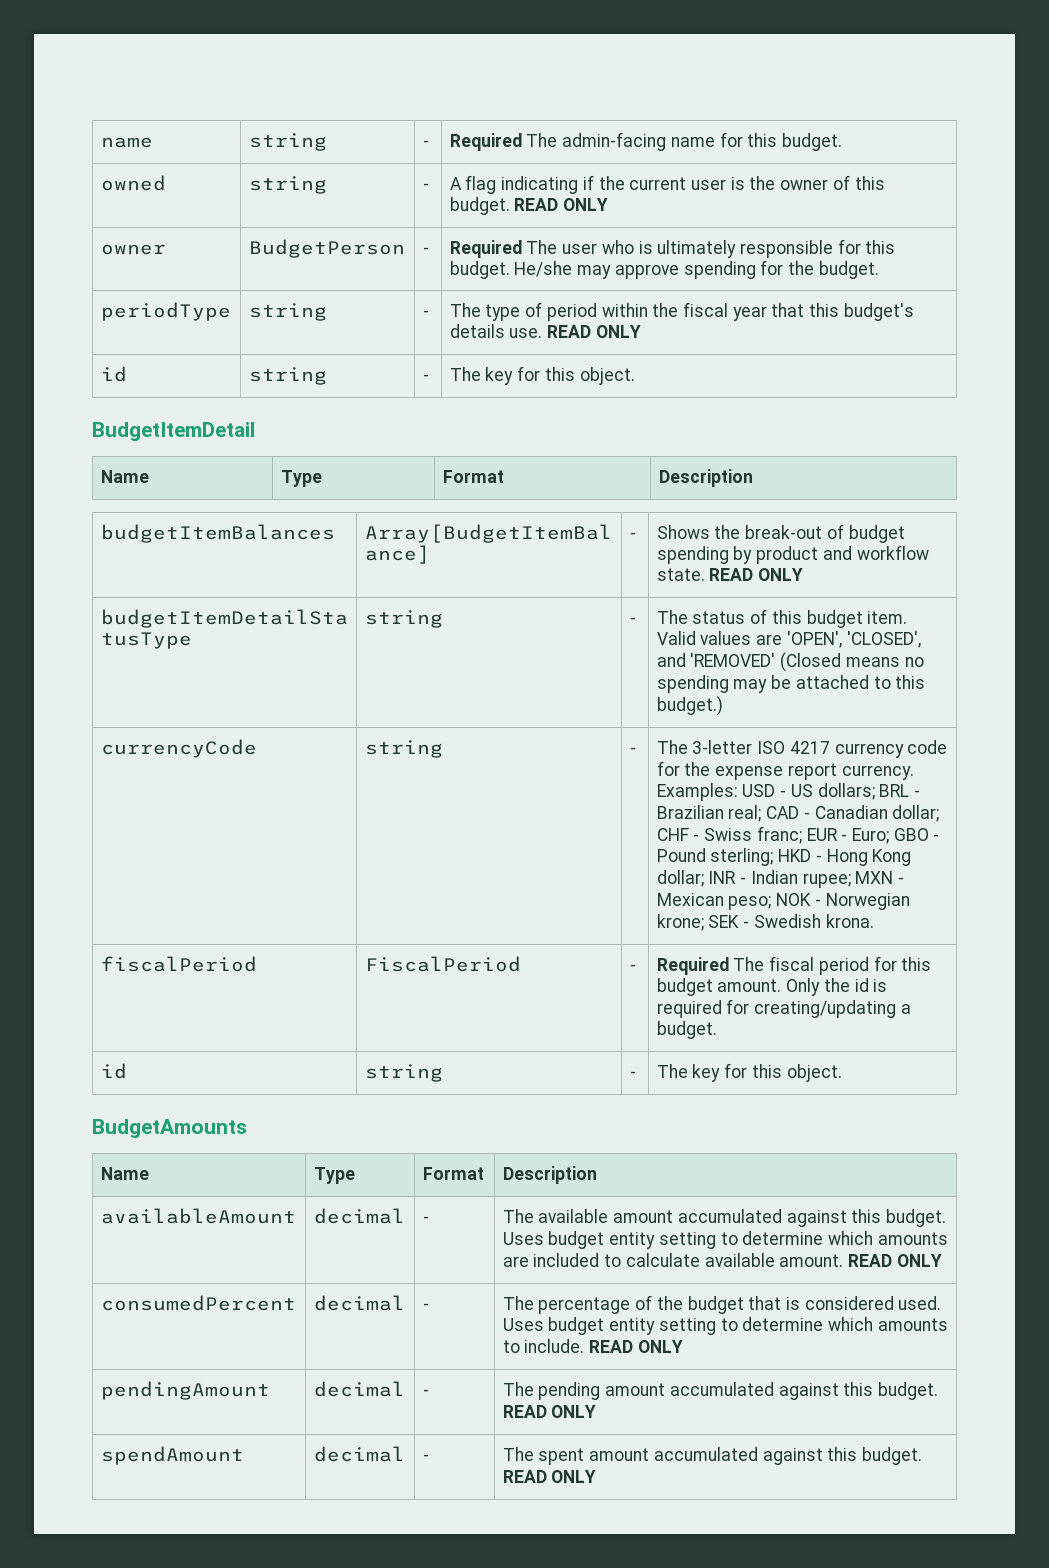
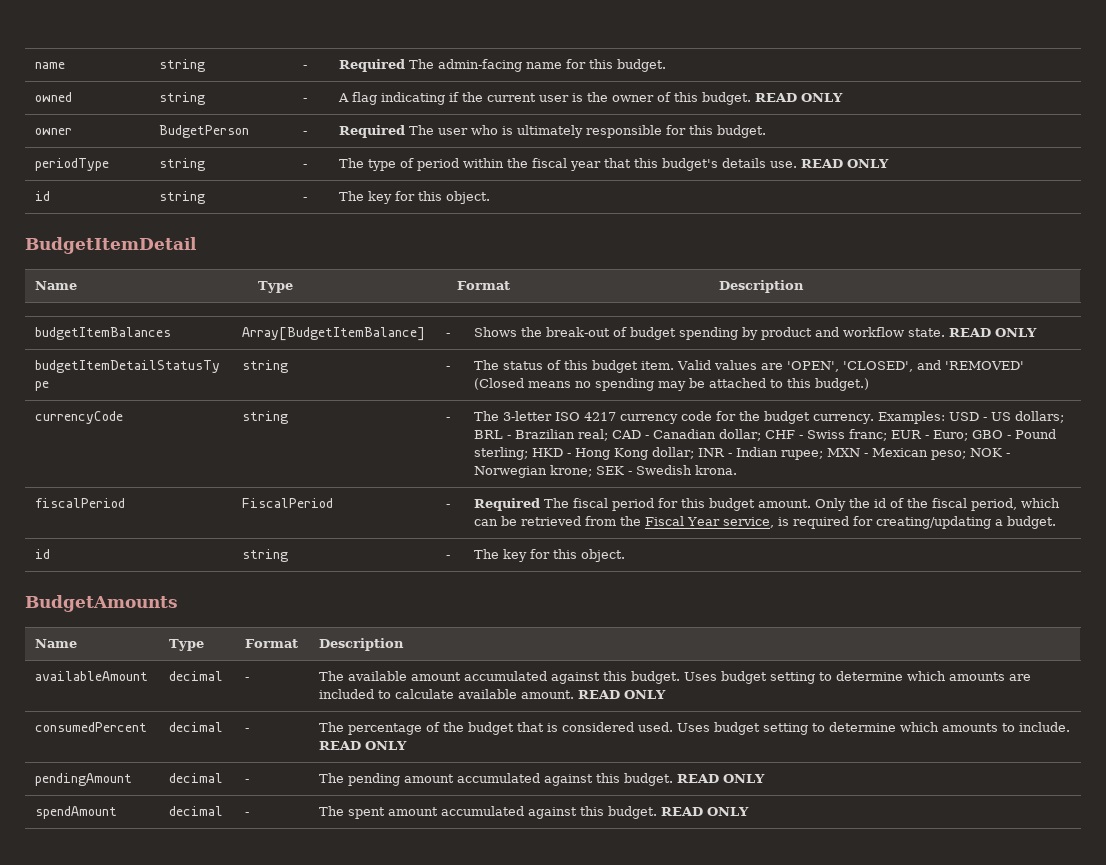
- owner | BudgetPerson | - | Required The user who is ultimately responsible for this budget. He/she may approve spending for the budget.
+ owner | BudgetPerson | - | Required The user who is ultimately responsible for this budget.
- The 3-letter ISO 4217 currency code for the expense report currency.
+ The 3-letter ISO 4217 currency code for the budget currency.
- fiscalPeriod | FiscalPeriod | - | Required The fiscal period for this budget amount. Only the id is required for creating/updating a budget.
+ fiscalPeriod | FiscalPeriod | - | Required The fiscal period for this budget amount. Only the id of the fiscal period, which can be retrieved from the Fiscal Year service, is required for creating/updating a budget.
- availableAmount | decimal | - | The available amount accumulated against this budget. Uses budget entity setting to determine which amounts are included to calculate available amount. READ ONLY
+ availableAmount | decimal | - | The available amount accumulated against this budget. Uses budget setting to determine which amounts are included to calculate available amount. READ ONLY
- consumedPercent | decimal | - | The percentage of the budget that is considered used. Uses budget entity setting to determine which amounts to include. READ ONLY
+ consumedPercent | decimal | - | The percentage of the budget that is considered used. Uses budget setting to determine which amounts to include. READ ONLY

